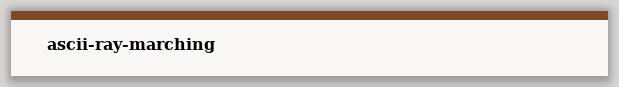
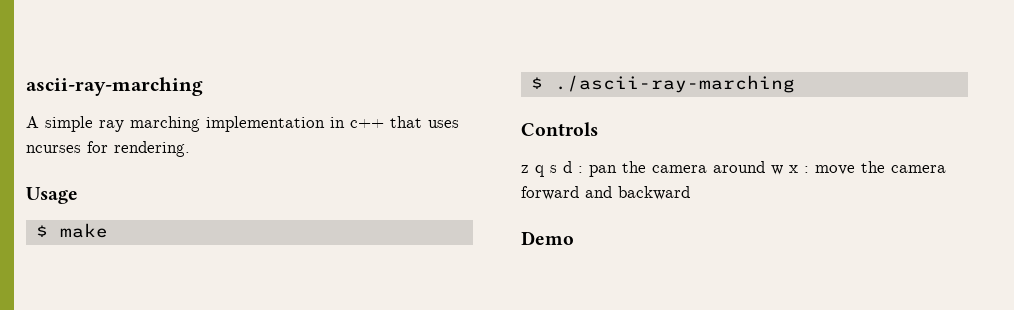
+ A simple ray marching implementation in c++ that uses ncurses for rendering.
+ Usage
+ $ make
+ $ ./ascii-ray-marching
+ Controls
+ z q s d : pan the camera around w x : move the camera forward and backward
+ Demo

